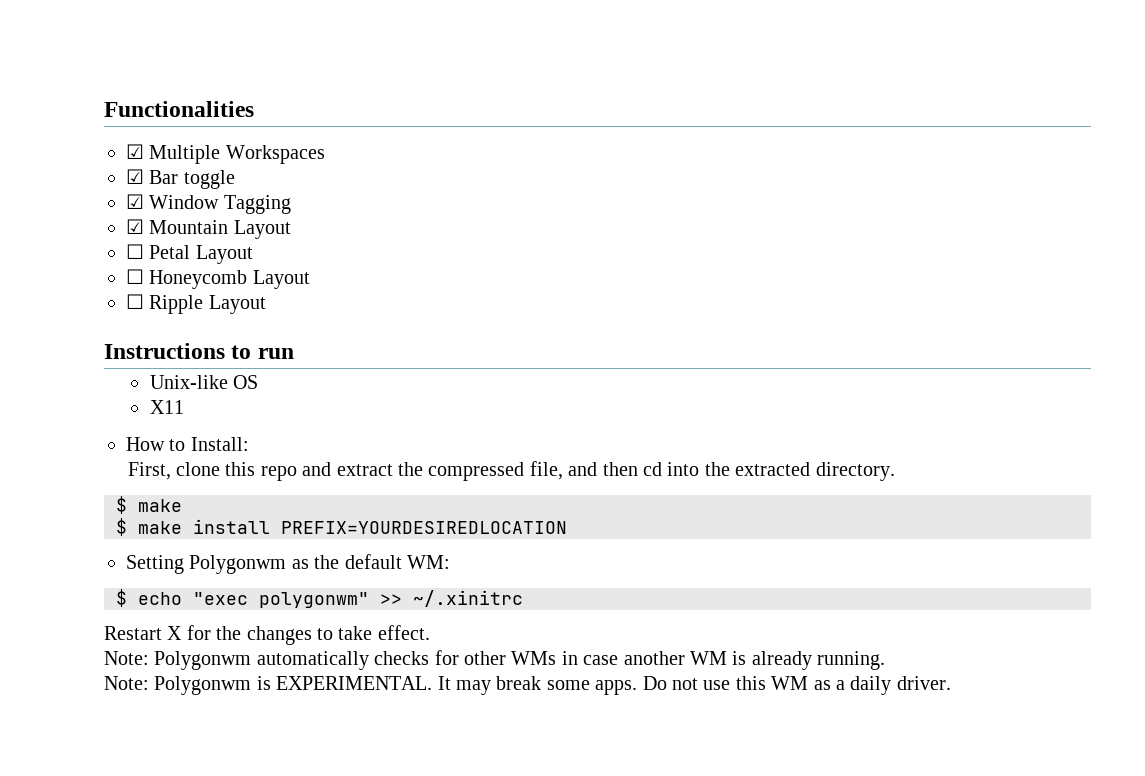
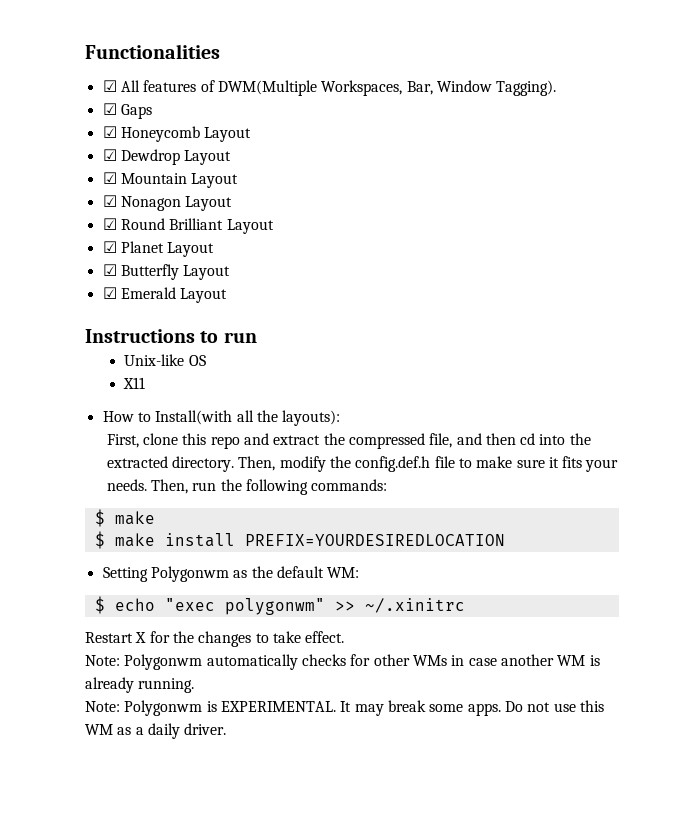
- ☑ Multiple Workspaces
- ☑ Bar toggle
- ☑ Window Tagging
+ ☑ All features of DWM(Multiple Workspaces, Bar, Window Tagging).
+ ☑ Gaps
+ ☑ Honeycomb Layout
+ ☑ Dewdrop Layout
- ☐ Petal Layout
- ☐ Honeycomb Layout
- ☐ Ripple Layout
+ ☑ Nonagon Layout
+ ☑ Round Brilliant Layout
+ ☑ Planet Layout
+ ☑ Butterfly Layout
+ ☑ Emerald Layout
- How to Install:
+ How to Install(with all the layouts):
+ Then, modify the config.def.h file to make sure it fits your needs. Then, run the following commands:

